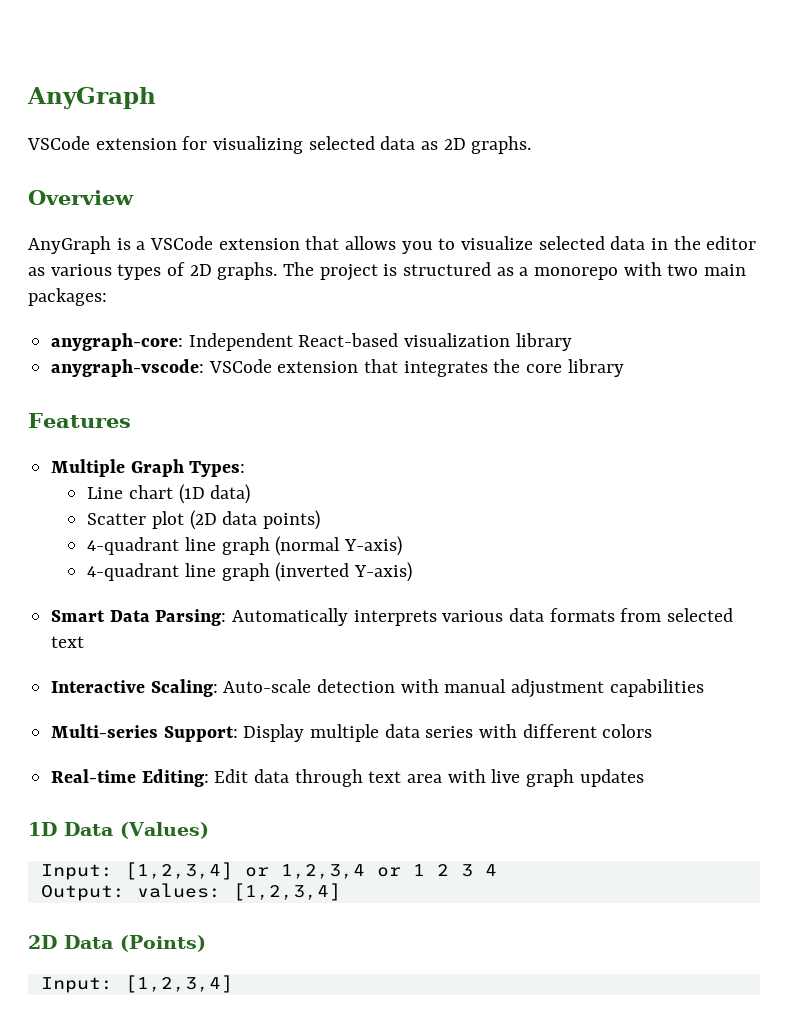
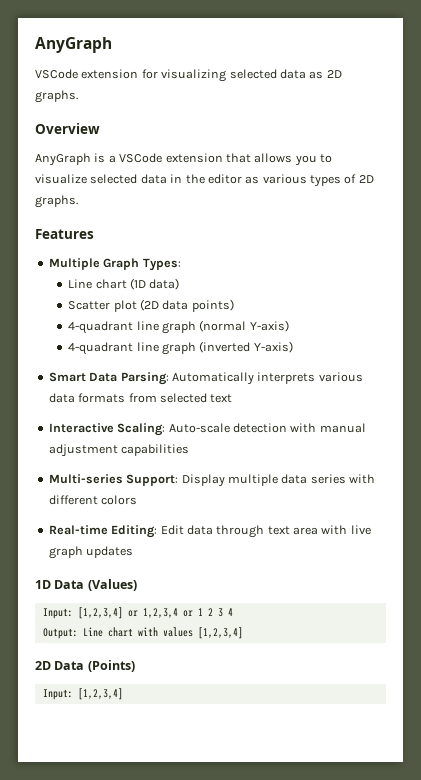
- The project is structured as a monorepo with two main packages:
- anygraph-core: Independent React-based visualization library
- anygraph-vscode: VSCode extension that integrates the core library
- Output: values: [1,2,3,4]
+ Output: Line chart with values [1,2,3,4]

